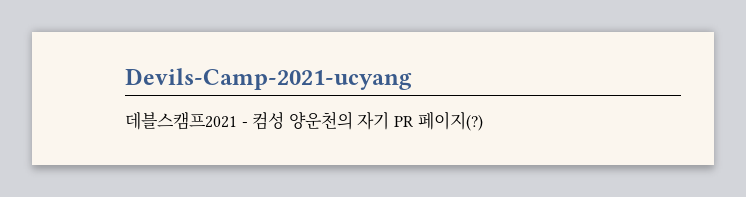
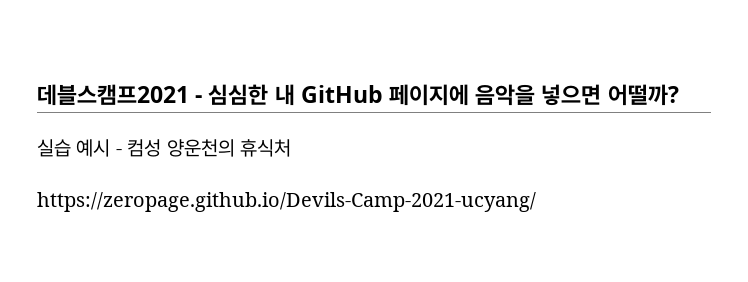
- Devils-Camp-2021-ucyang
- 데블스캠프2021 - 컴성 양운천의 자기 PR 페이지(?)
+ 데블스캠프2021 - 심심한 내 GitHub 페이지에 음악을 넣으면 어떨까?
+ 실습 예시 - 컴성 양운천의 휴식처
+ https://zeropage.github.io/Devils-Camp-2021-ucyang/

